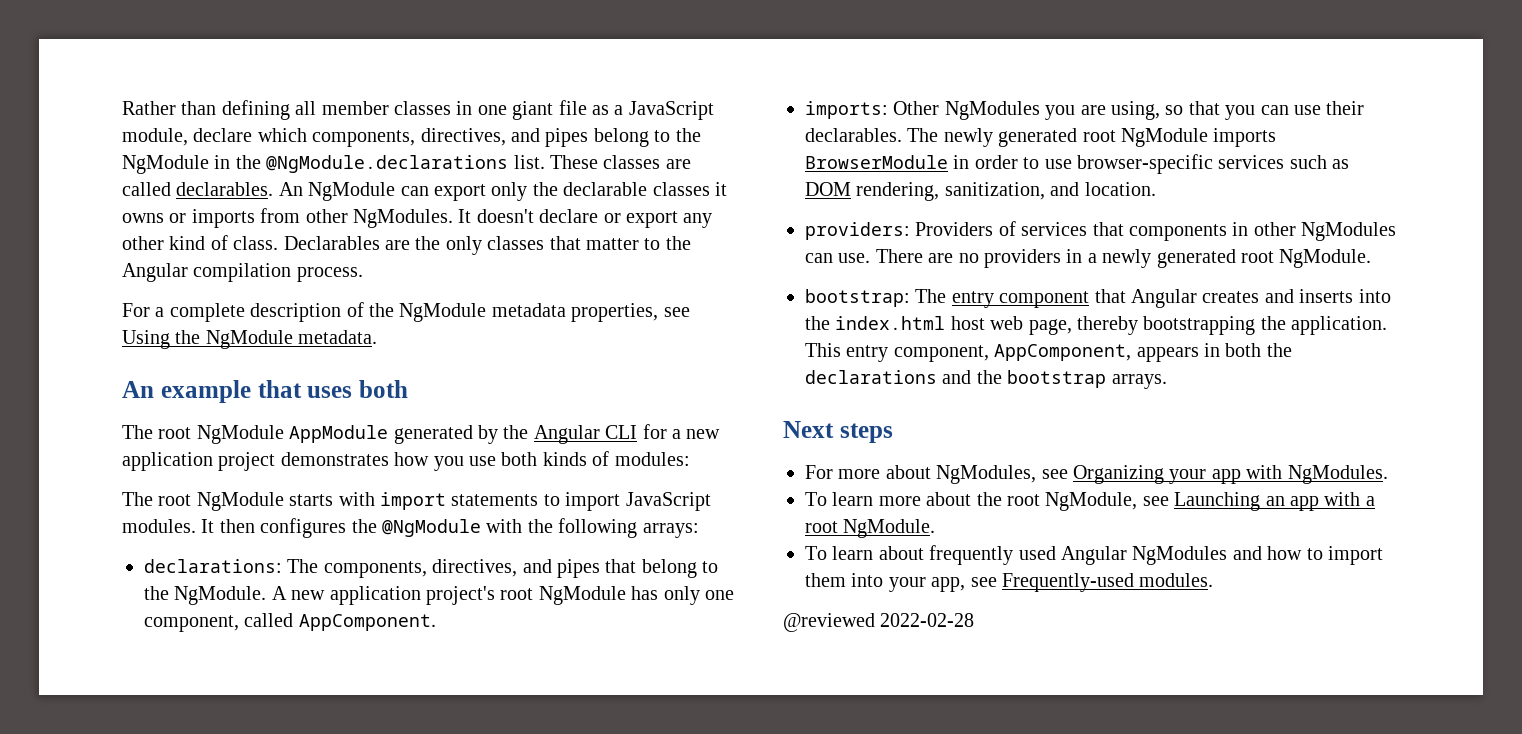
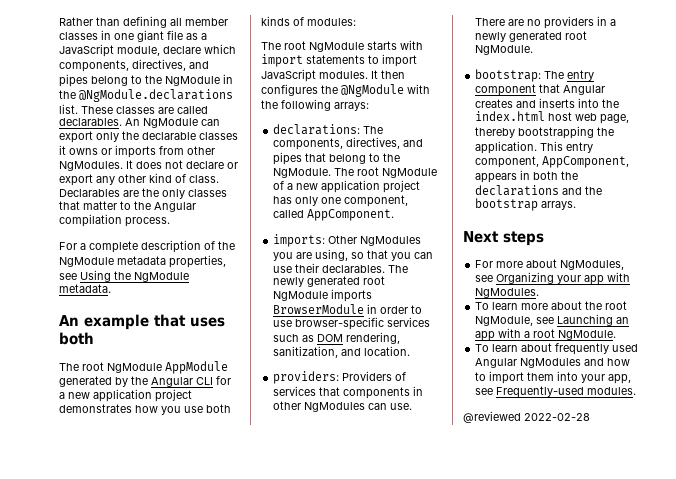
- It doesn't declare or export any other kind of class.
+ It does not declare or export any other kind of class.
- A new application project's root NgModule has only one component, called AppComponent.
+ The root NgModule of a new application project has only one component, called AppComponent.

